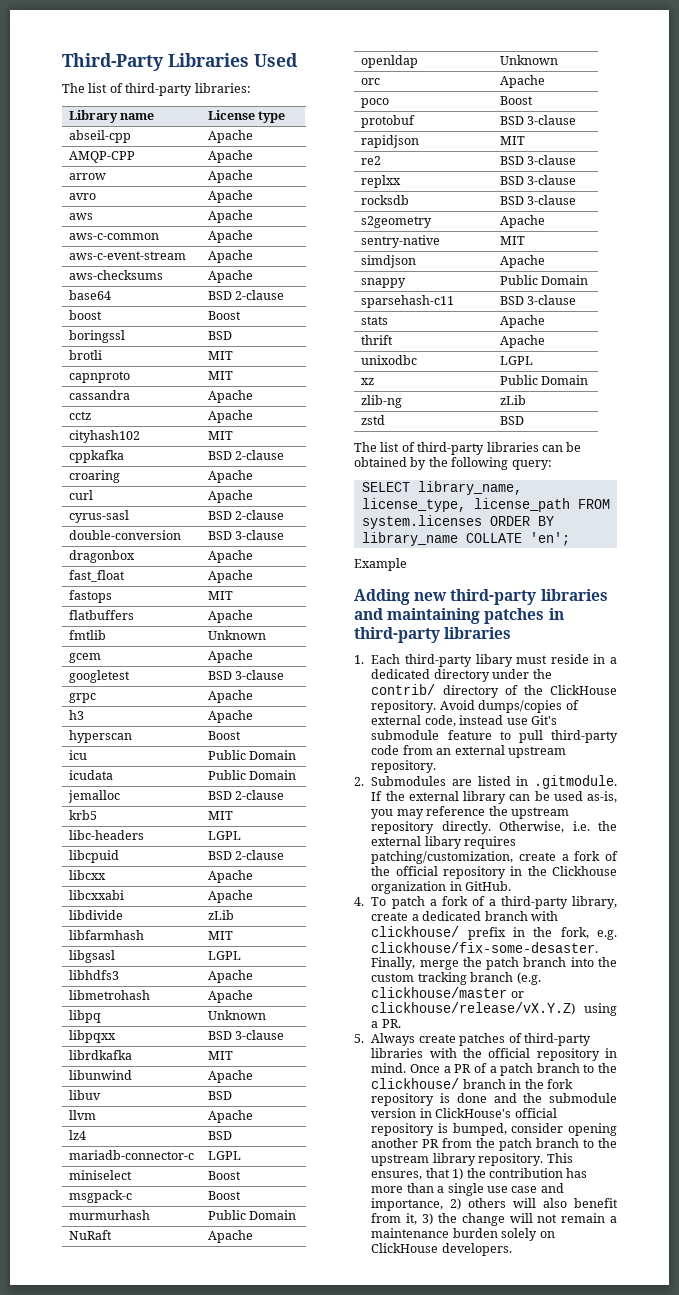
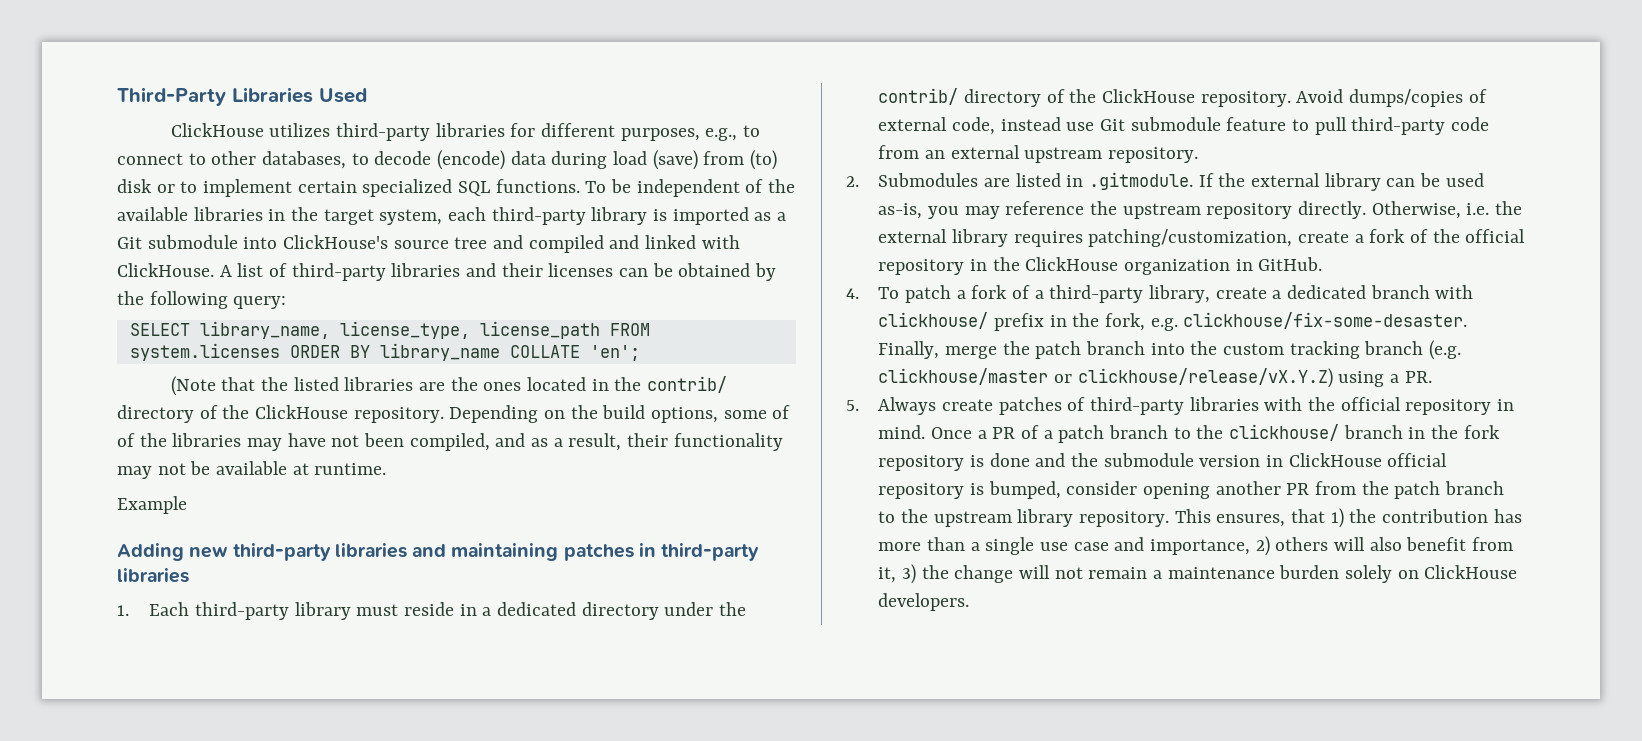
- The list of third-party libraries:
- Library name | License type
- abseil-cpp | Apache
- AMQP-CPP | Apache
- arrow | Apache
- avro | Apache
- aws | Apache
- aws-c-common | Apache
- aws-c-event-stream | Apache
- aws-checksums | Apache
- base64 | BSD 2-clause
- boost | Boost
- boringssl | BSD
- brotli | MIT
- capnproto | MIT
- cassandra | Apache
- cctz | Apache
- cityhash102 | MIT
- cppkafka | BSD 2-clause
- croaring | Apache
- curl | Apache
- cyrus-sasl | BSD 2-clause
- double-conversion | BSD 3-clause
- dragonbox | Apache
- fast_float | Apache
- fastops | MIT
- flatbuffers | Apache
- fmtlib | Unknown
- gcem | Apache
- googletest | BSD 3-clause
- grpc | Apache
- h3 | Apache
- hyperscan | Boost
- icu | Public Domain
- icudata | Public Domain
- jemalloc | BSD 2-clause
- krb5 | MIT
- libc-headers | LGPL
- libcpuid | BSD 2-clause
- libcxx | Apache
- libcxxabi | Apache
- libdivide | zLib
- libfarmhash | MIT
- libgsasl | LGPL
- libhdfs3 | Apache
- libmetrohash | Apache
- libpq | Unknown
- libpqxx | BSD 3-clause
- librdkafka | MIT
- libunwind | Apache
- libuv | BSD
- llvm | Apache
- lz4 | BSD
- mariadb-connector-c | LGPL
- miniselect | Boost
- msgpack-c | Boost
- murmurhash | Public Domain
- NuRaft | Apache
- openldap | Unknown
- orc | Apache
- poco | Boost
- protobuf | BSD 3-clause
- rapidjson | MIT
- re2 | BSD 3-clause
- replxx | BSD 3-clause
- rocksdb | BSD 3-clause
- s2geometry | Apache
- sentry-native | MIT
- simdjson | Apache
- snappy | Public Domain
- sparsehash-c11 | BSD 3-clause
- stats | Apache
- thrift | Apache
- unixodbc | LGPL
- xz | Public Domain
- zlib-ng | zLib
- zstd | BSD
- The list of third-party libraries can be obtained by the following query:
+ ClickHouse utilizes third-party libraries for different purposes, e.g., to connect to other databases, to decode (encode) data during load (save) from (to) disk or to implement certain specialized SQL functions. To be independent of the available libraries in the target system, each third-party library is imported as a Git submodule into ClickHouse's source tree and compiled and linked with ClickHouse. A list of third-party libraries and their licenses can be obtained by the following query:
+ (Note that the listed libraries are the ones located in the contrib/ directory of the ClickHouse repository. Depending on the build options, some of of the libraries may have not been compiled, and as a result, their functionality may not be available at runtime.
- 1. Each third-party libary must reside in a dedicated directory under the contrib/ directory of the ClickHouse repository.
+ 1. Each third-party library must reside in a dedicated directory under the contrib/ directory of the ClickHouse repository.
- Avoid dumps/copies of external code, instead use Git's submodule feature to pull third-party code from an external upstream repository.
+ Avoid dumps/copies of external code, instead use Git submodule feature to pull third-party code from an external upstream repository.
- Otherwise, i.e. the external libary requires patching/customization, create a fork of the official repository in the Clickhouse organization in GitHub.
+ Otherwise, i.e. the external library requires patching/customization, create a fork of the official repository in the ClickHouse organization in GitHub.
- Once a PR of a patch branch to the clickhouse/ branch in the fork repository is done and the submodule version in ClickHouse's official repository is bumped, consider opening another PR from the patch branch to the upstream library repository.
+ Once a PR of a patch branch to the clickhouse/ branch in the fork repository is done and the submodule version in ClickHouse official repository is bumped, consider opening another PR from the patch branch to the upstream library repository.

